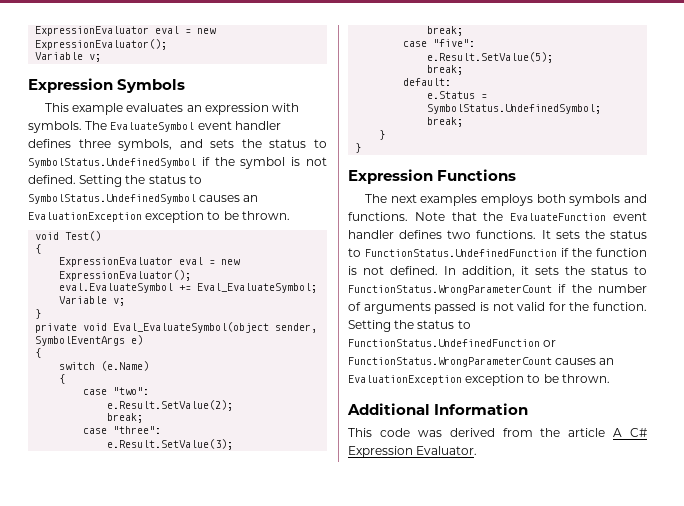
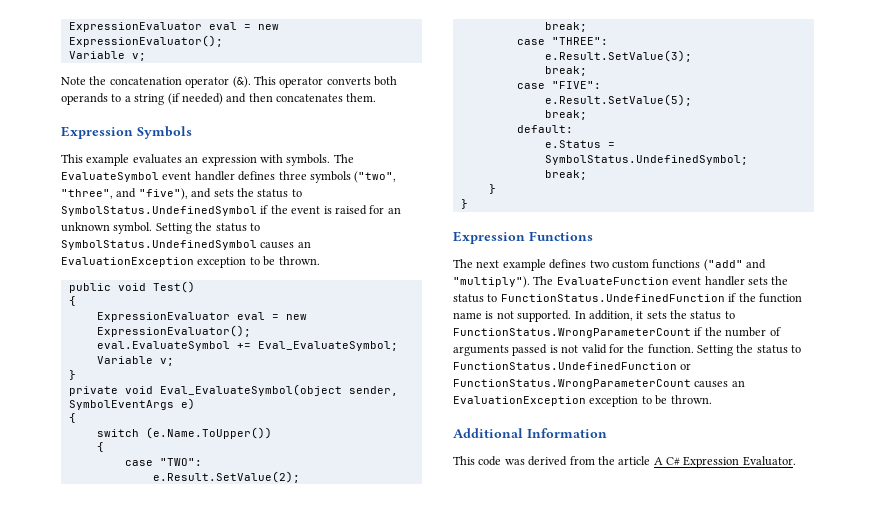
+ Note the concatenation operator (&). This operator converts both operands to a string (if needed) and then concatenates them.
- The EvaluateSymbol event handler defines three symbols, and sets the status to SymbolStatus.UndefinedSymbol if the symbol is not defined.
+ The EvaluateSymbol event handler defines three symbols ("two", "three", and "five"), and sets the status to SymbolStatus.UndefinedSymbol if the event is raised for an unknown symbol.
- void Test()
+ public void Test()
- switch (e.Name)
+ switch (e.Name.ToUpper())
- case "two":
+ case "TWO":
- case "three":
+ case "THREE":
- case "five":
+ case "FIVE":
- The next examples employs both symbols and functions. Note that the EvaluateFunction event handler defines two functions. It sets the status to FunctionStatus.UndefinedFunction if the function is not defined.
+ The next example defines two custom functions ("add" and "multiply"). The EvaluateFunction event handler sets the status to FunctionStatus.UndefinedFunction if the function name is not supported.

